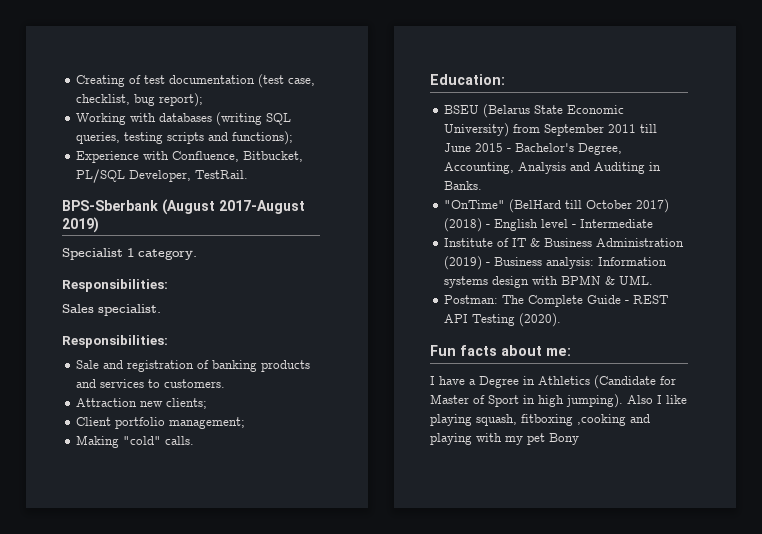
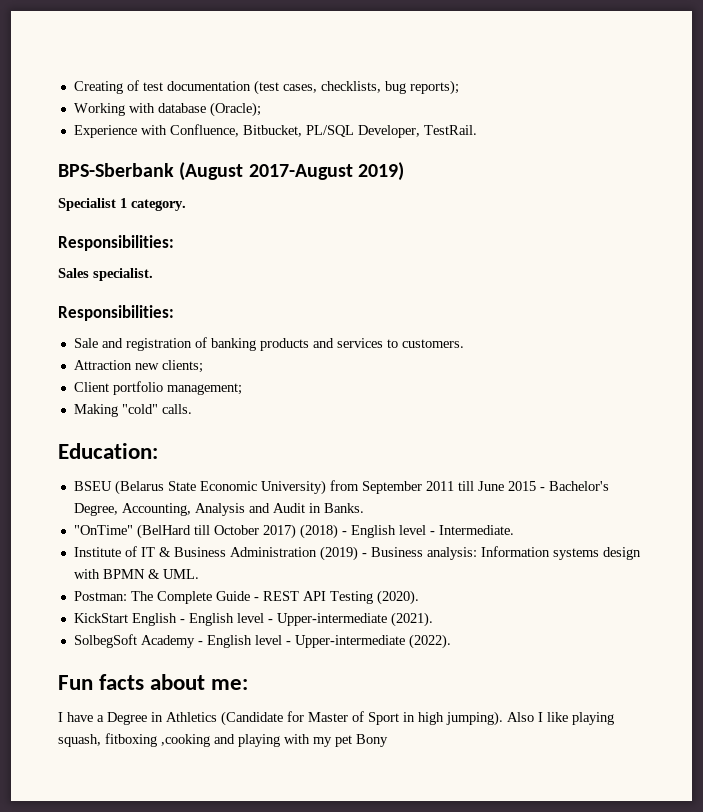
- Creating of test documentation (test case, checklist, bug report);
- Working with databases (writing SQL queries, testing scripts and functions);
+ Creating of test documentation (test cases, checklists, bug reports);
+ Working with database (Oracle);
- BSEU (Belarus State Economic University) from September 2011 till June 2015 - Bachelor's Degree, Accounting, Analysis and Auditing in Banks.
+ BSEU (Belarus State Economic University) from September 2011 till June 2015 - Bachelor's Degree, Accounting, Analysis and Audit in Banks.
- "OnTime" (BelHard till October 2017) (2018) - English level - Intermediate
+ "OnTime" (BelHard till October 2017) (2018) - English level - Intermediate.
+ KickStart English - English level - Upper-intermediate (2021).
+ SolbegSoft Academy - English level - Upper-intermediate (2022).

